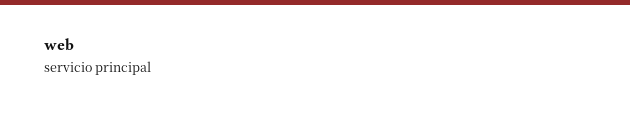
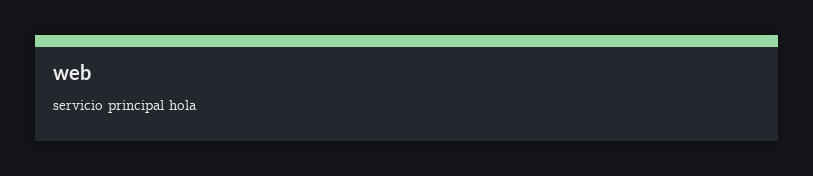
- servicio principal
+ servicio principal hola

